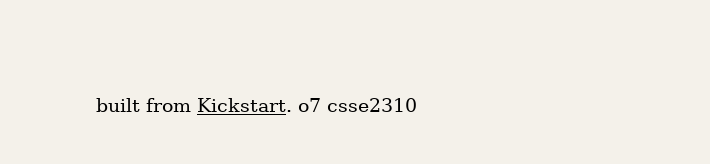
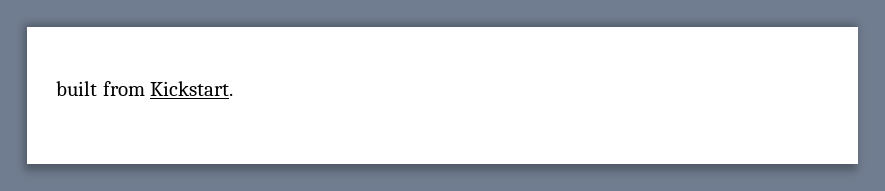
- built from Kickstart. o7 csse2310
+ built from Kickstart.

